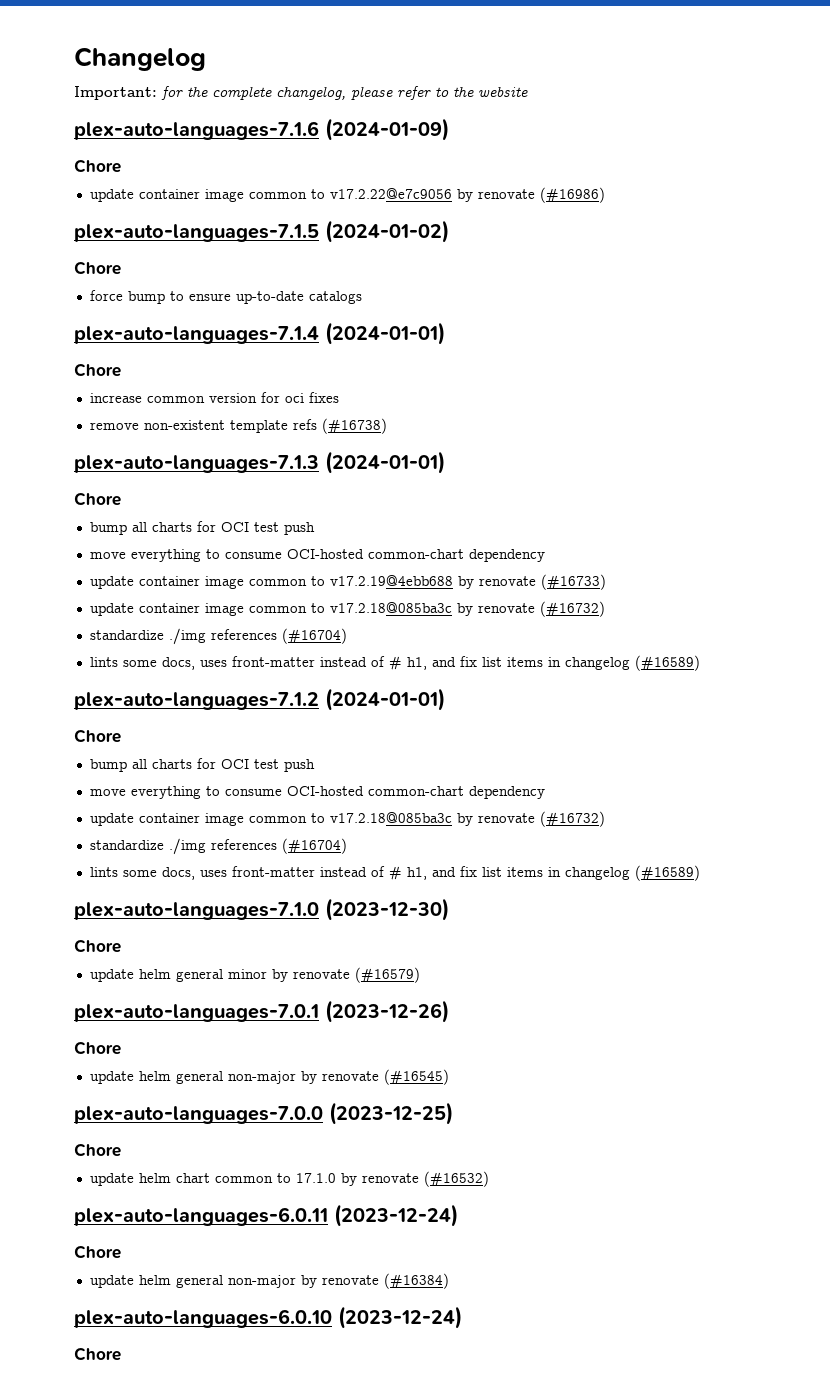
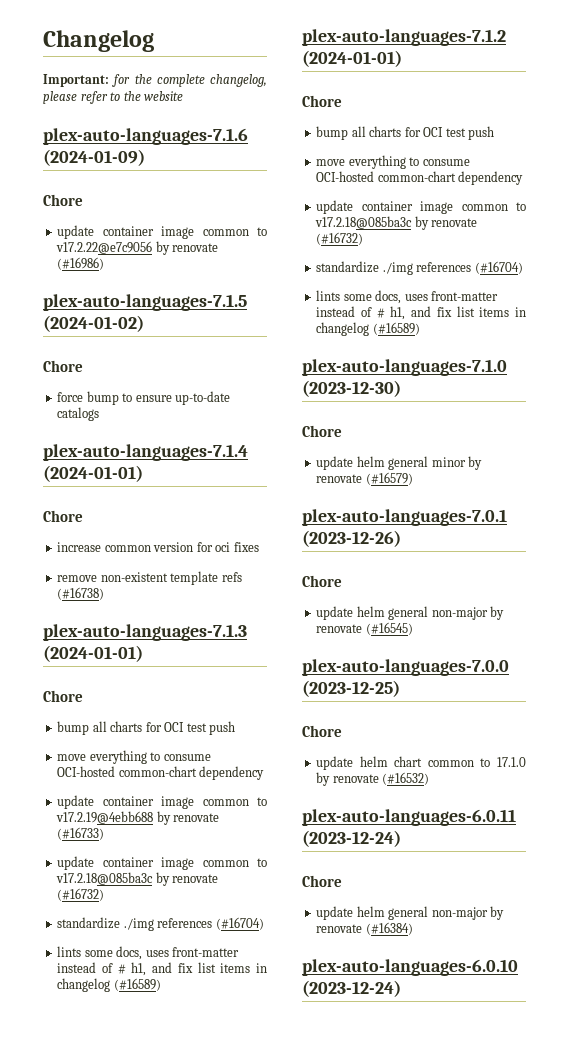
  plex-auto-languages-6.0.10 (2023-12-24)
- Chore

